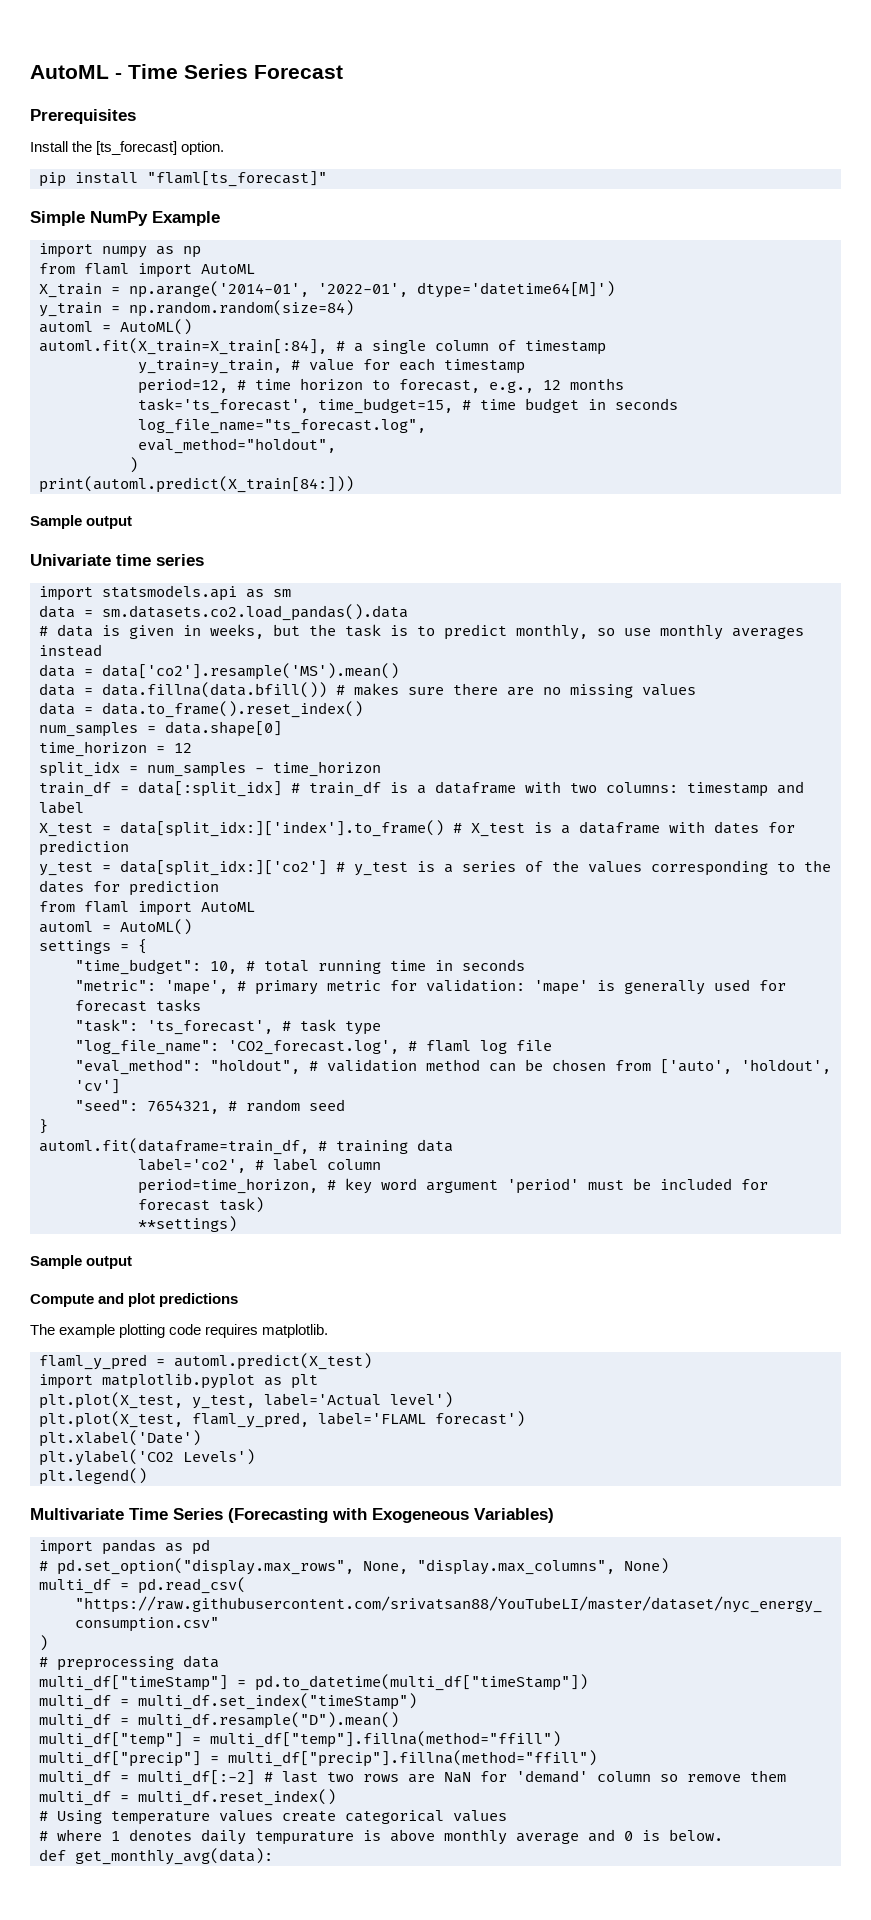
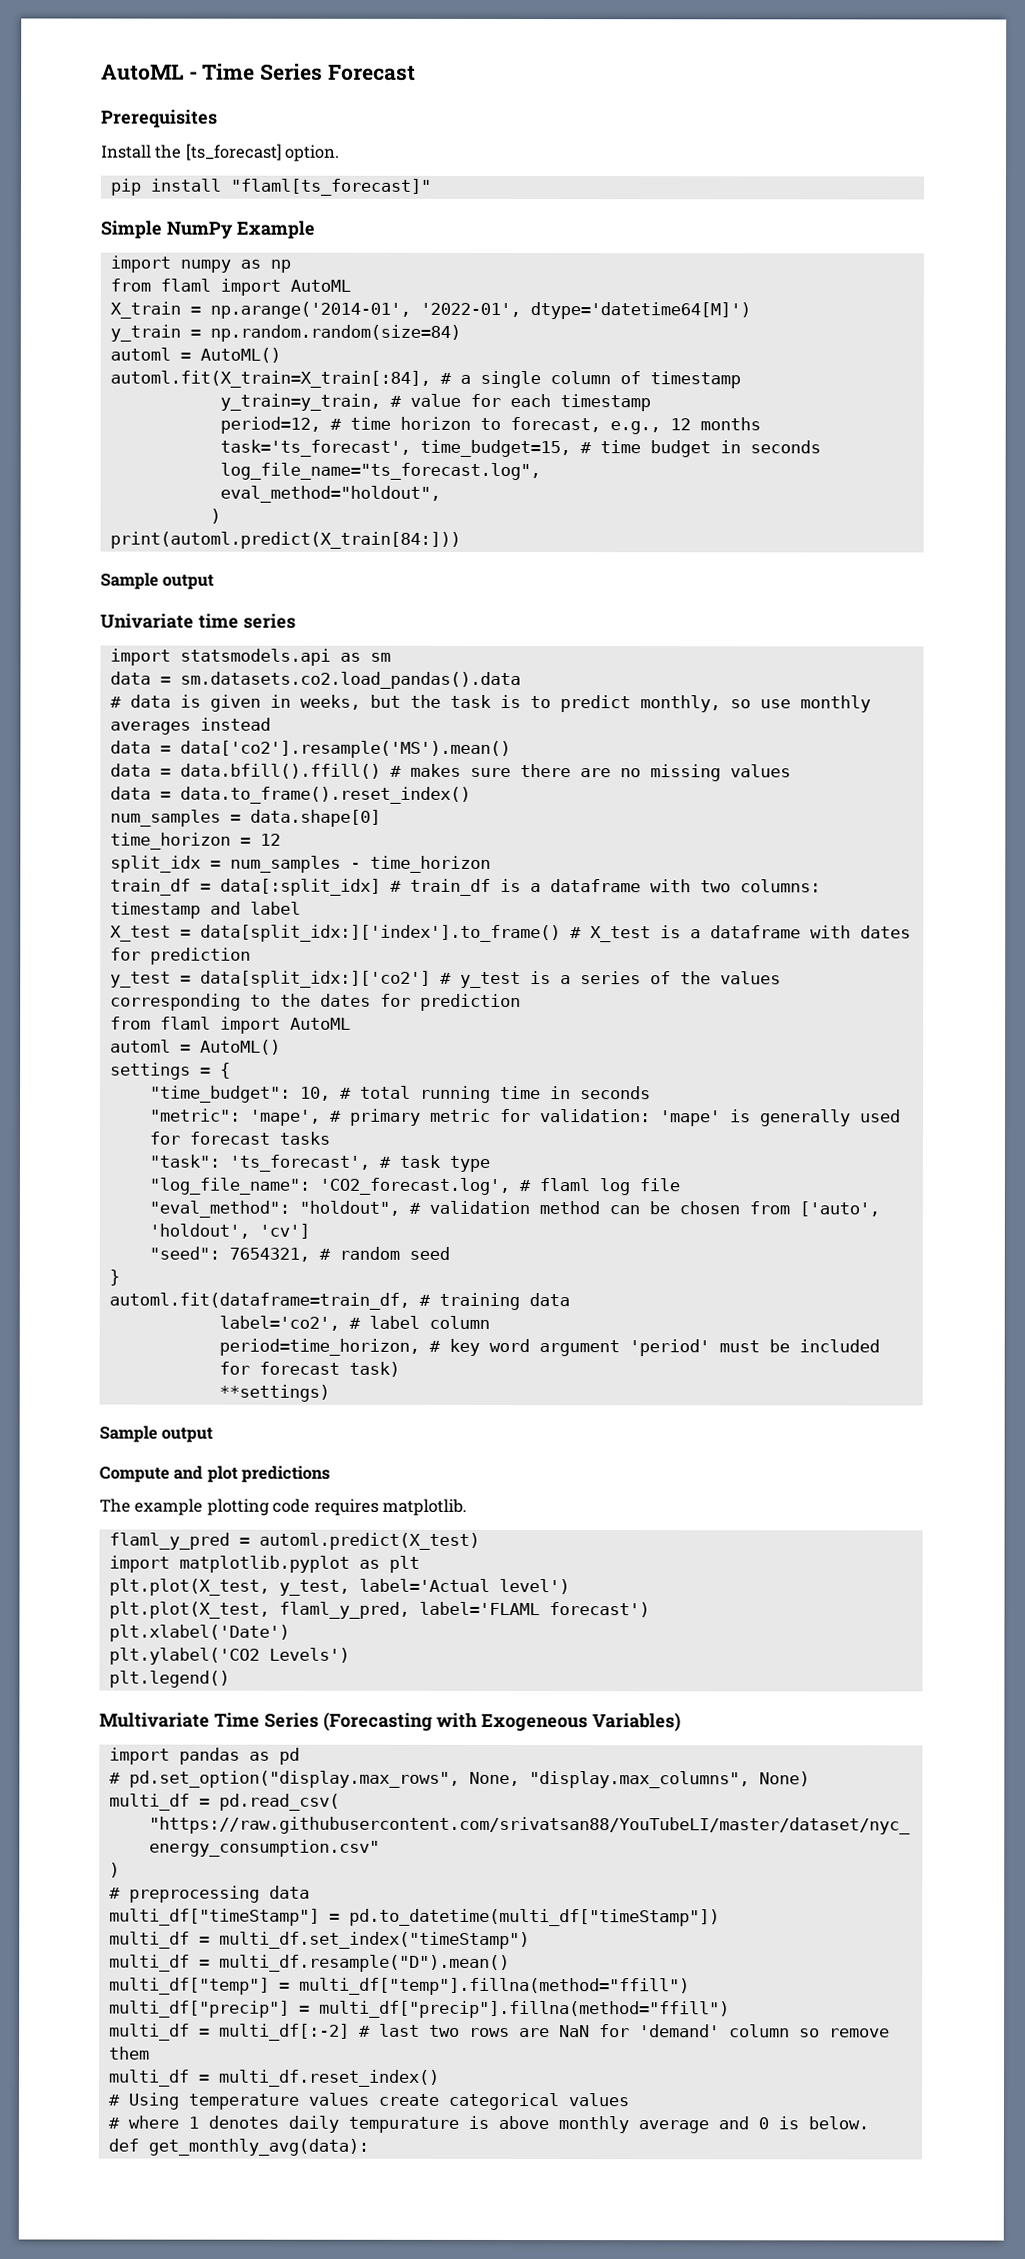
- data = data.fillna(data.bfill()) # makes sure there are no missing values
+ data = data.bfill().ffill() # makes sure there are no missing values

